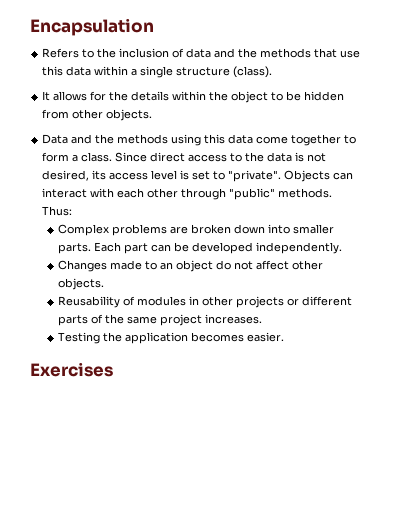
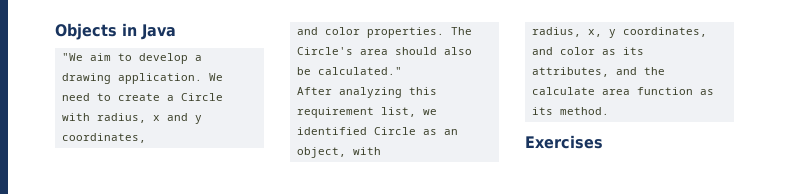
- Encapsulation
- Refers to the inclusion of data and the methods that use this data within a single structure (class).
- It allows for the details within the object to be hidden from other objects.
- Data and the methods using this data come together to form a class. Since direct access to the data is not desired, its access level is set to "private". Objects can interact with each other through "public" methods. Thus:
- Complex problems are broken down into smaller parts. Each part can be developed independently.
- Changes made to an object do not affect other objects.
- Reusability of modules in other projects or different parts of the same project increases.
- Testing the application becomes easier.
+ Objects in Java
+ "We aim to develop a drawing application. We need to create a Circle with radius, x and y coordinates,
+ and color properties. The Circle's area should also be calculated."
+ After analyzing this requirement list, we identified Circle as an object, with
+ radius, x, y coordinates, and color as its attributes, and the calculate area function as its method.

